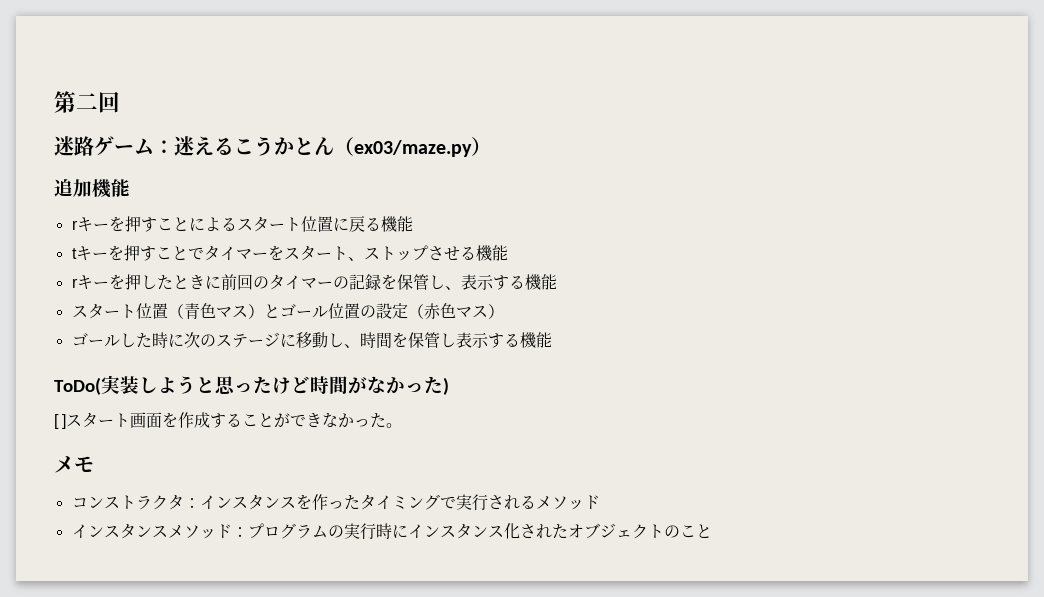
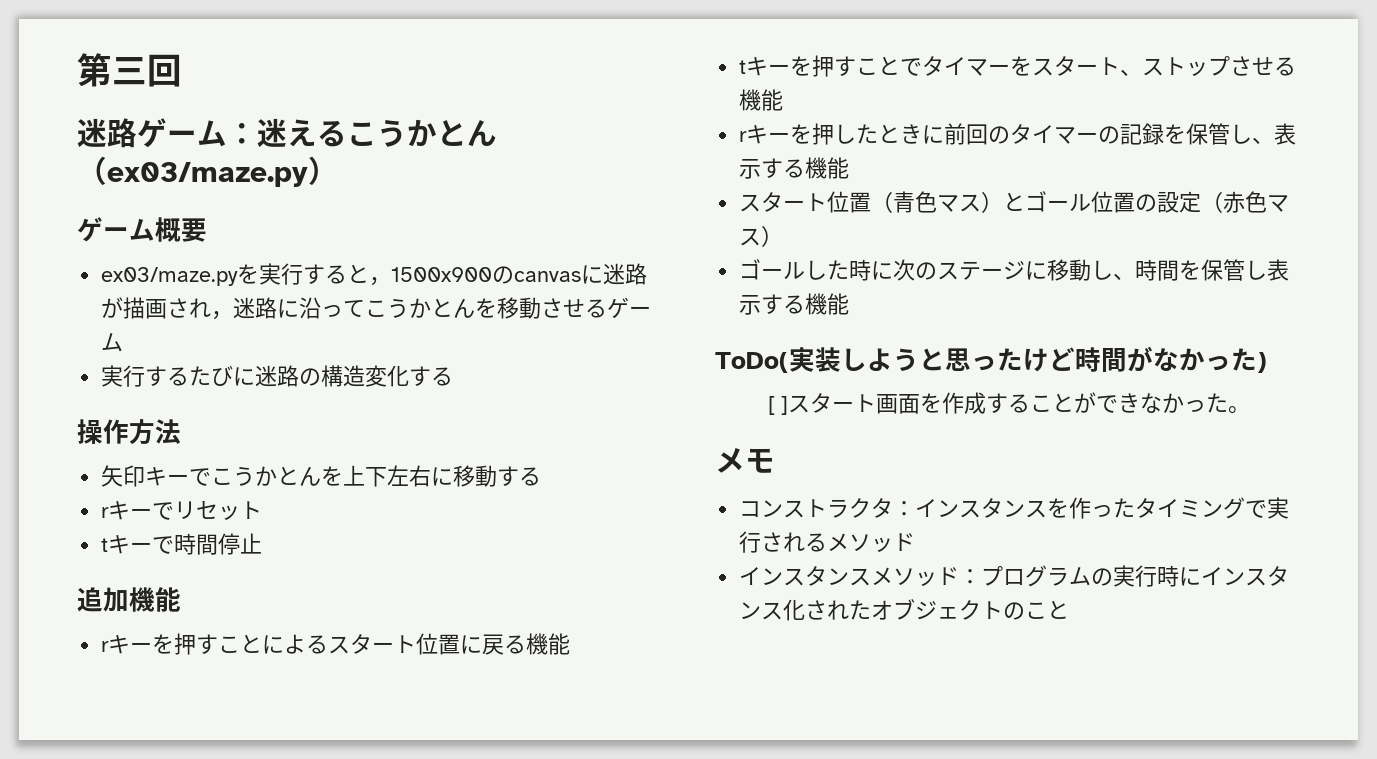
- 第二回
+ 第三回
+ ゲーム概要
+ ex03/maze.pyを実行すると，1500x900のcanvasに迷路が描画され，迷路に沿ってこうかとんを移動させるゲーム
+ 実行するたびに迷路の構造変化する
+ 操作方法
+ 矢印キーでこうかとんを上下左右に移動する
+ rキーでリセット
+ tキーで時間停止

